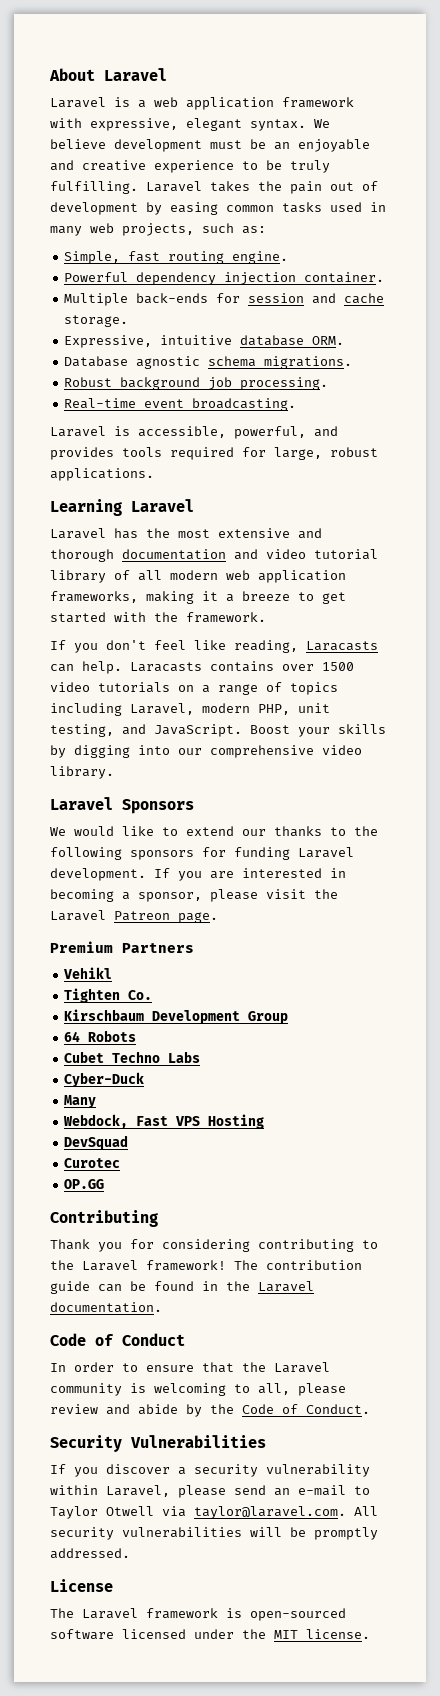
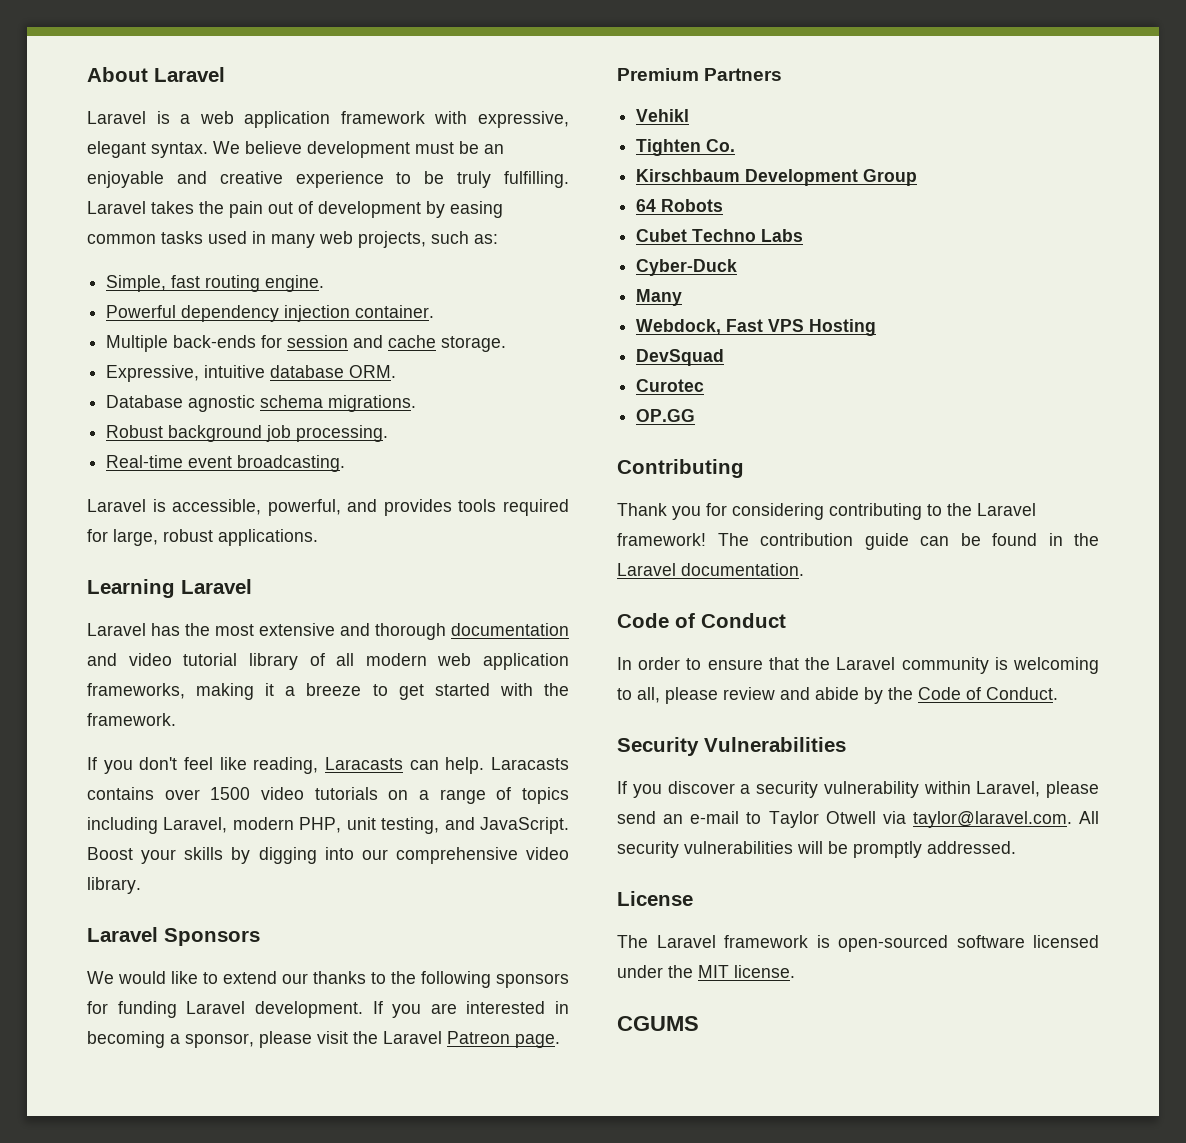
+ CGUMS

